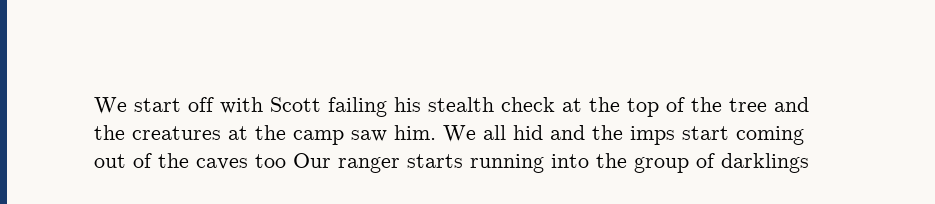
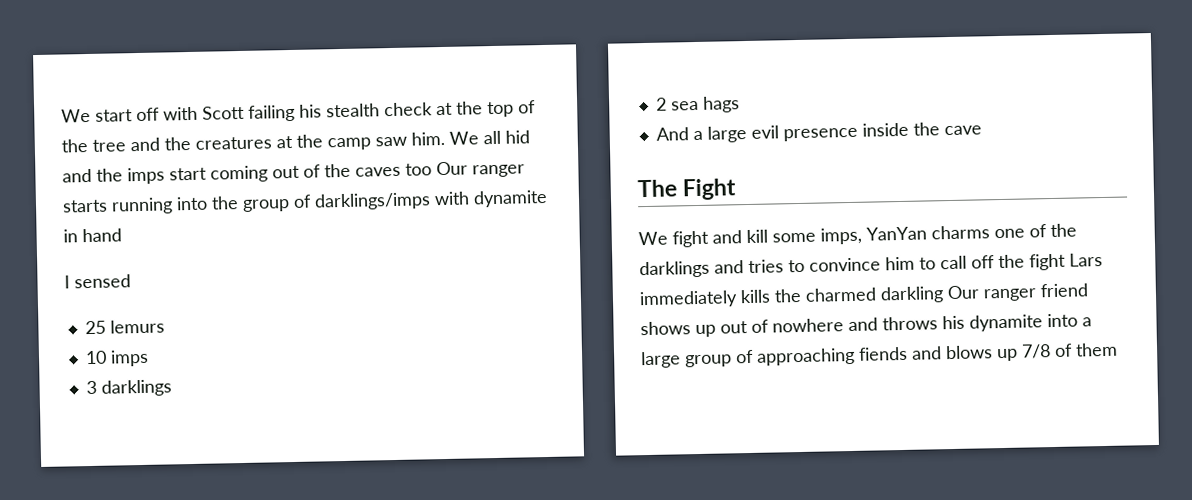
- We all hid and the imps start coming out of the caves too Our ranger starts running into the group of darklings
+ We all hid and the imps start coming out of the caves too Our ranger starts running into the group of darklings/imps with dynamite in hand
+ I sensed
+ 25 lemurs
+ 10 imps
+ 3 darklings
+ 2 sea hags
+ And a large evil presence inside the cave
+ The Fight
+ We fight and kill some imps, YanYan charms one of the darklings and tries to convince him to call off the fight Lars immediately kills the charmed darkling Our ranger friend shows up out of nowhere and throws his dynamite into a large group of approaching fiends and blows up 7/8 of them

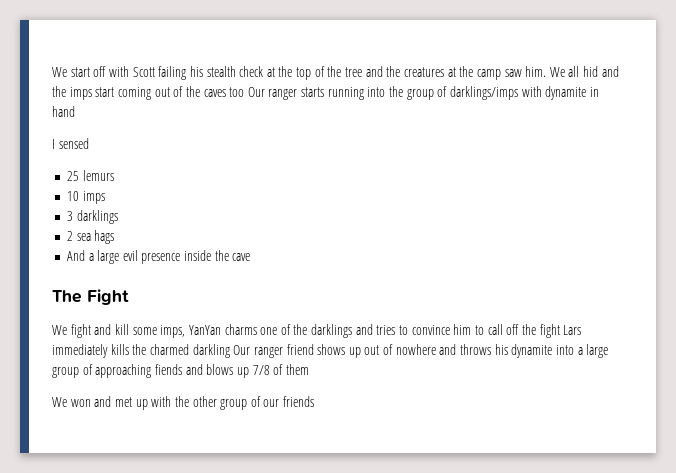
+ We won and met up with the other group of our friends

